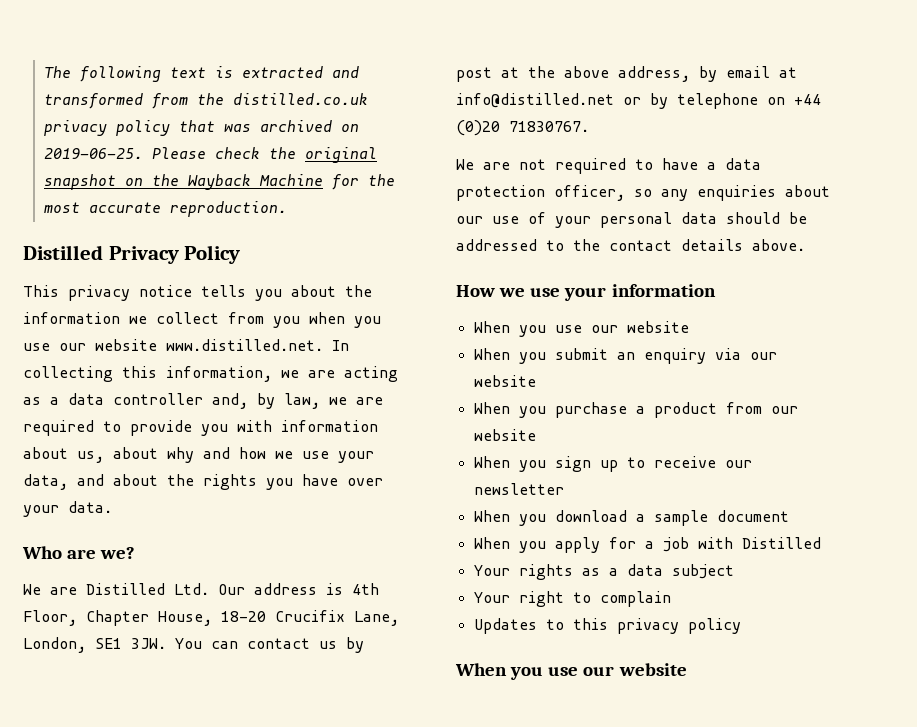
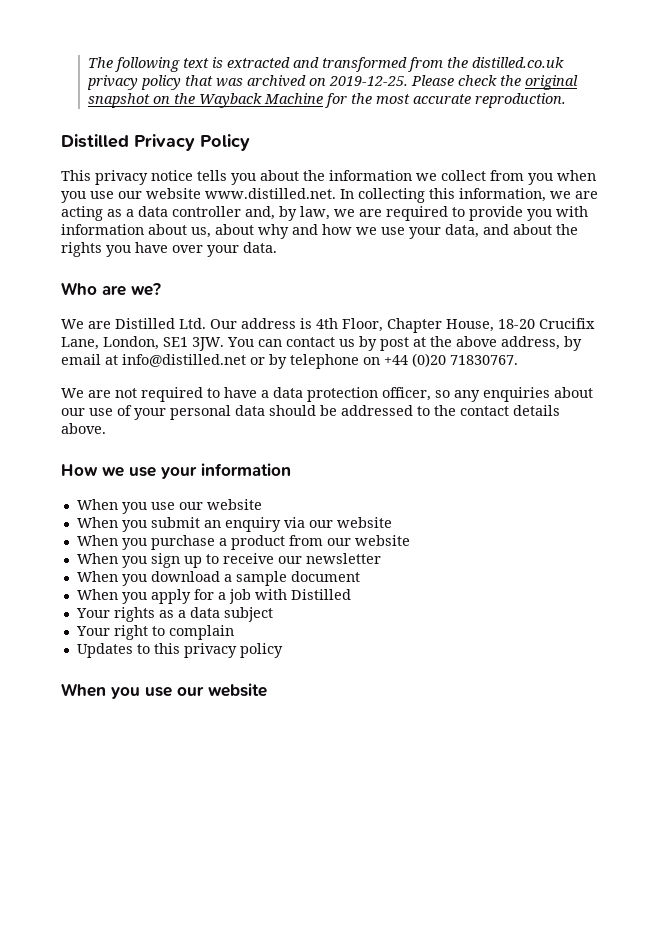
- The following text is extracted and transformed from the distilled.co.uk privacy policy that was archived on 2019-06-25.
+ The following text is extracted and transformed from the distilled.co.uk privacy policy that was archived on 2019-12-25.

